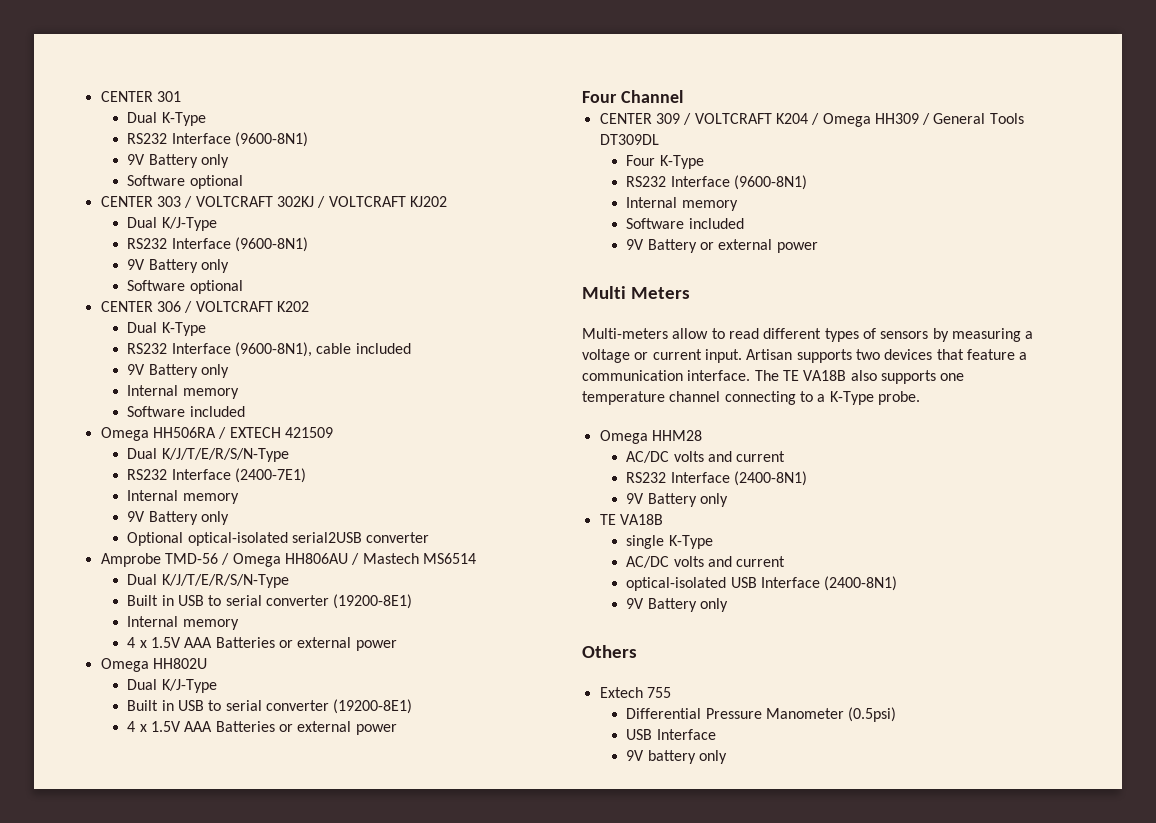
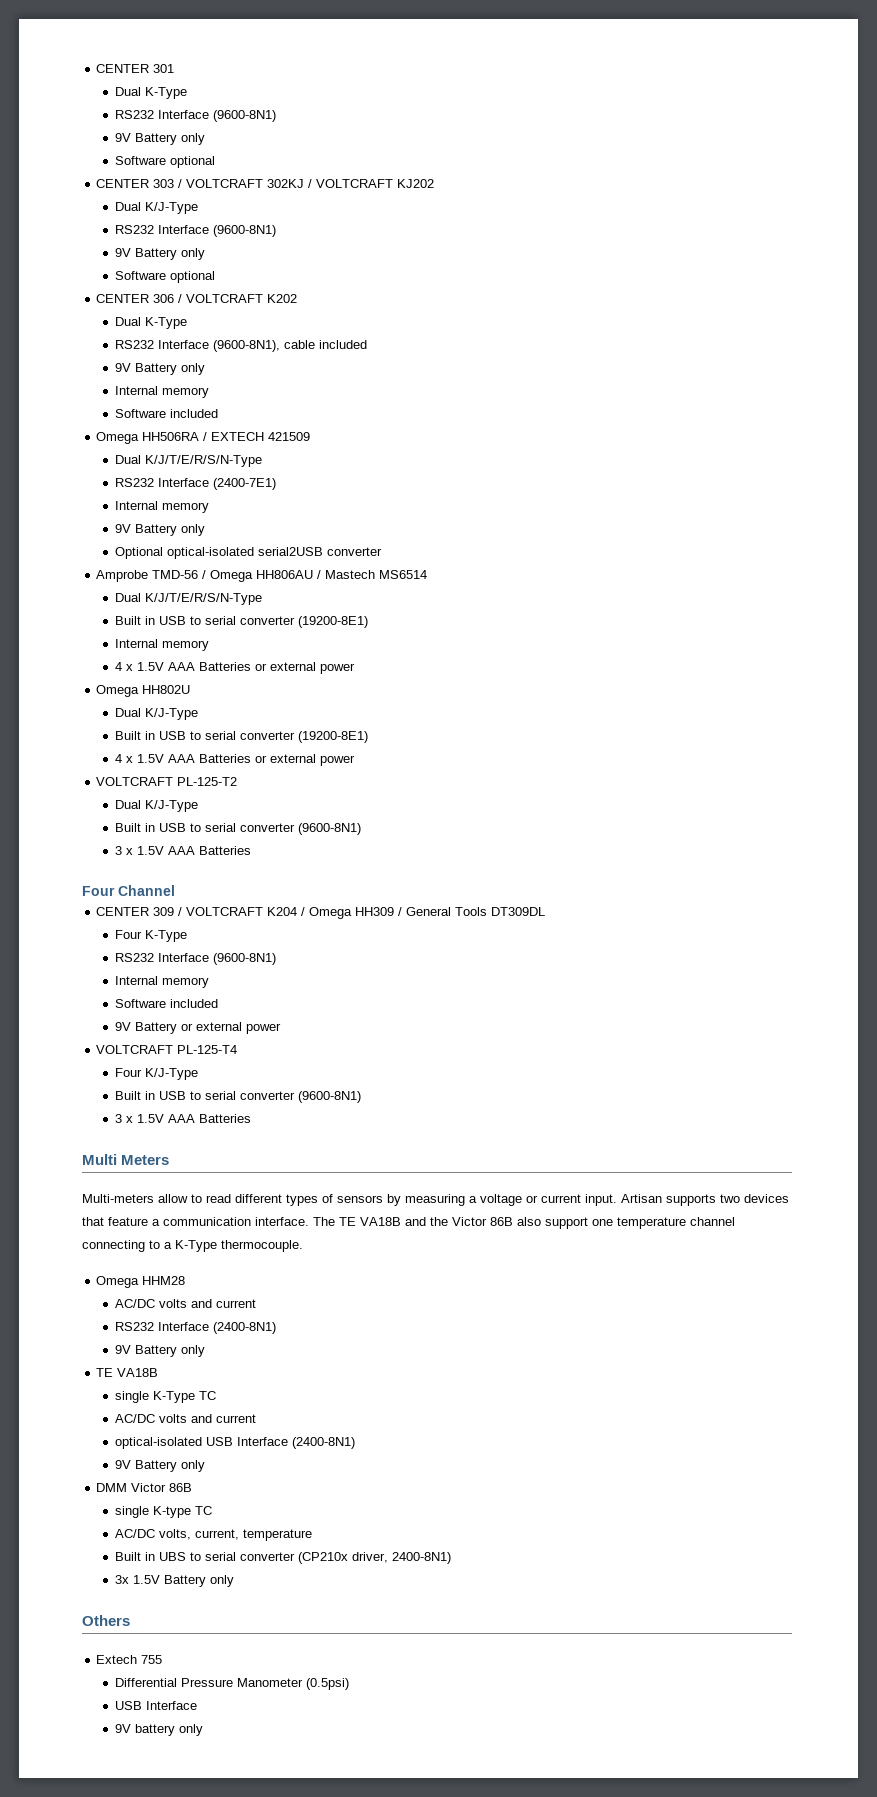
+ VOLTCRAFT PL-125-T2
+ Dual K/J-Type
+ Built in USB to serial converter (9600-8N1)
+ 3 x 1.5V AAA Batteries
+ VOLTCRAFT PL-125-T4
+ Four K/J-Type
+ Built in USB to serial converter (9600-8N1)
+ 3 x 1.5V AAA Batteries
- The TE VA18B also supports one temperature channel connecting to a K-Type probe.
+ The TE VA18B and the Victor 86B also support one temperature channel connecting to a K-Type thermocouple.
- single K-Type
+ single K-Type TC
+ DMM Victor 86B
+ single K-type TC
+ AC/DC volts, current, temperature
+ Built in UBS to serial converter (CP210x driver, 2400-8N1)
+ 3x 1.5V Battery only

